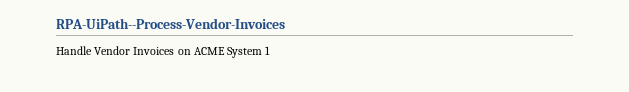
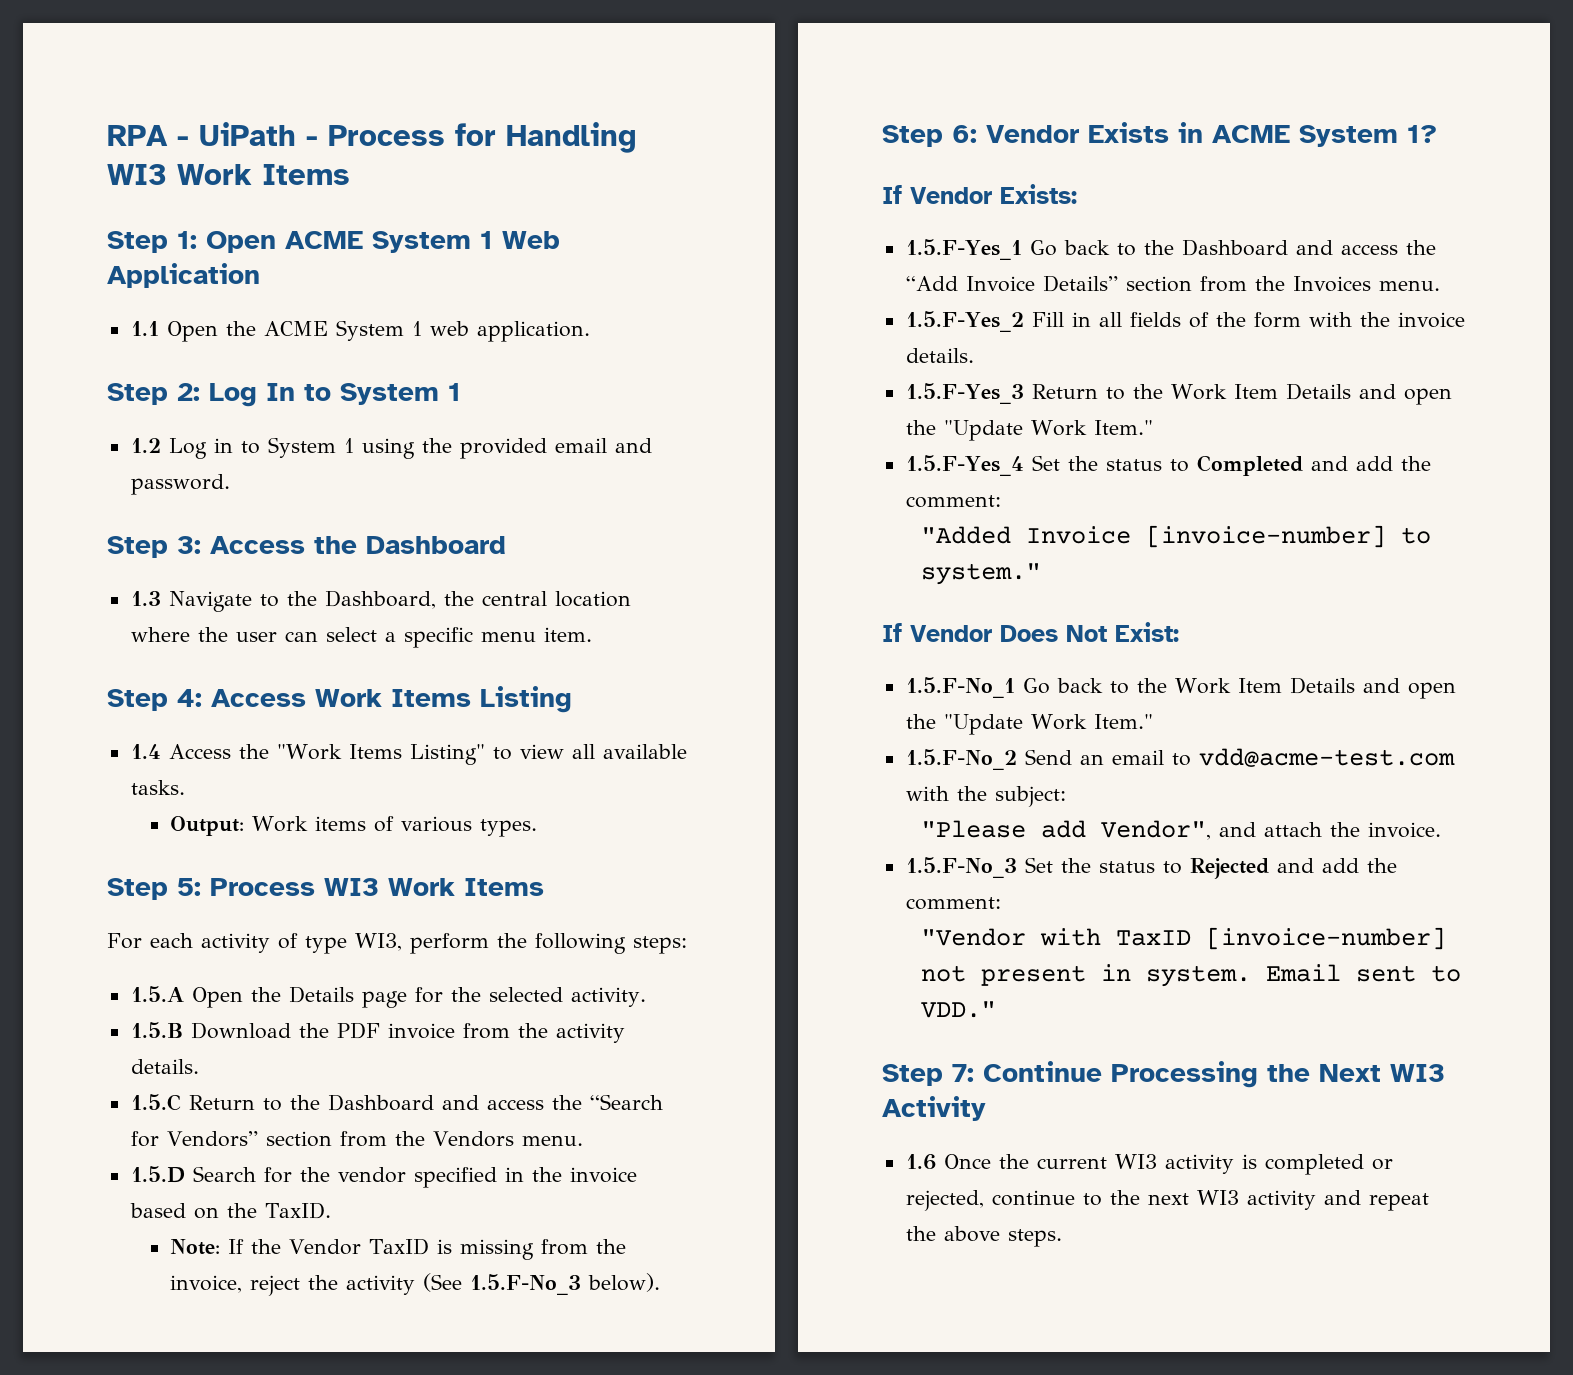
- RPA-UiPath--Process-Vendor-Invoices
- Handle Vendor Invoices on ACME System 1
+ RPA - UiPath - Process for Handling WI3 Work Items
+ Step 1: Open ACME System 1 Web Application
+ 1.1 Open the ACME System 1 web application.
+ Step 2: Log In to System 1
+ 1.2 Log in to System 1 using the provided email and password.
+ Step 3: Access the Dashboard
+ 1.3 Navigate to the Dashboard, the central location where the user can select a specific menu item.
+ Step 4: Access Work Items Listing
+ 1.4 Access the "Work Items Listing" to view all available tasks.
+ Output: Work items of various types.
+ Step 5: Process WI3 Work Items
+ For each activity of type WI3, perform the following steps:
+ 1.5.A Open the Details page for the selected activity.
+ 1.5.B Download the PDF invoice from the activity details.
+ 1.5.C Return to the Dashboard and access the “Search for Vendors” section from the Vendors menu.
+ 1.5.D Search for the vendor specified in the invoice based on the TaxID.
+ Note: If the Vendor TaxID is missing from the invoice, reject the activity (See 1.5.F-No_3 below).
+ Step 6: Vendor Exists in ACME System 1?
+ If Vendor Exists:
+ 1.5.F-Yes_1 Go back to the Dashboard and access the “Add Invoice Details” section from the Invoices menu.
+ 1.5.F-Yes_2 Fill in all fields of the form with the invoice details.
+ 1.5.F-Yes_3 Return to the Work Item Details and open the "Update Work Item."
+ 1.5.F-Yes_4 Set the status to Completed and add the comment:
+ "Added Invoice [invoice-number] to system."
+ If Vendor Does Not Exist:
+ 1.5.F-No_1 Go back to the Work Item Details and open the "Update Work Item."
+ 1.5.F-No_2 Send an email to vdd@acme-test.com with the subject:
+ "Please add Vendor", and attach the invoice.
+ 1.5.F-No_3 Set the status to Rejected and add the comment:
+ "Vendor with TaxID [invoice-number] not present in system. Email sent to VDD."
+ Step 7: Continue Processing the Next WI3 Activity
+ 1.6 Once the current WI3 activity is completed or rejected, continue to the next WI3 activity and repeat the above steps.

